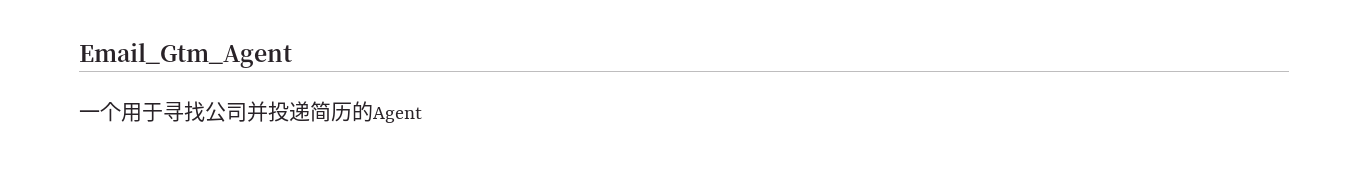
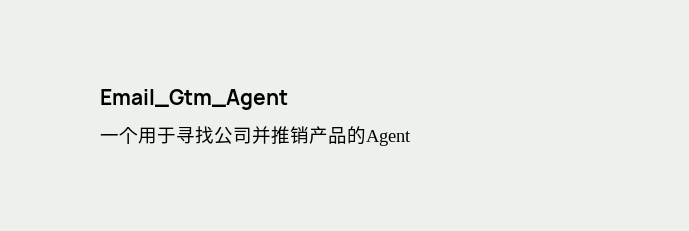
- 一个用于寻找公司并投递简历的Agent
+ 一个用于寻找公司并推销产品的Agent

